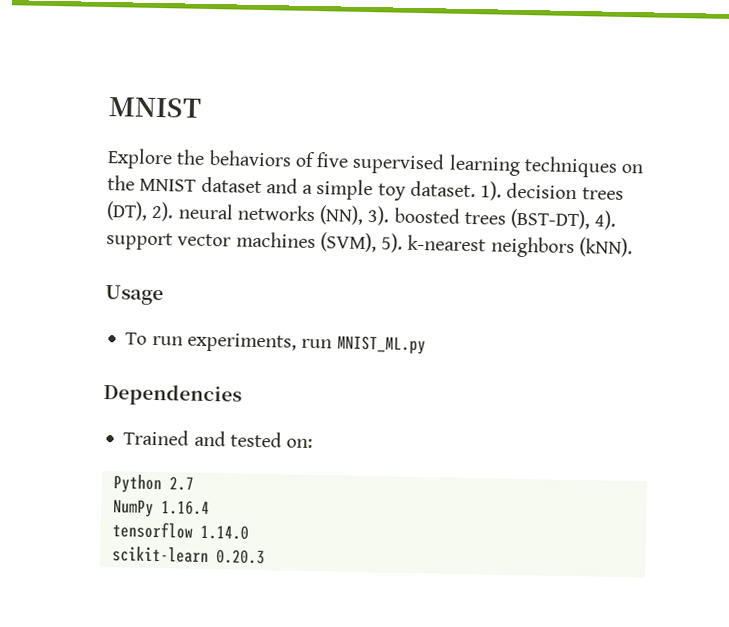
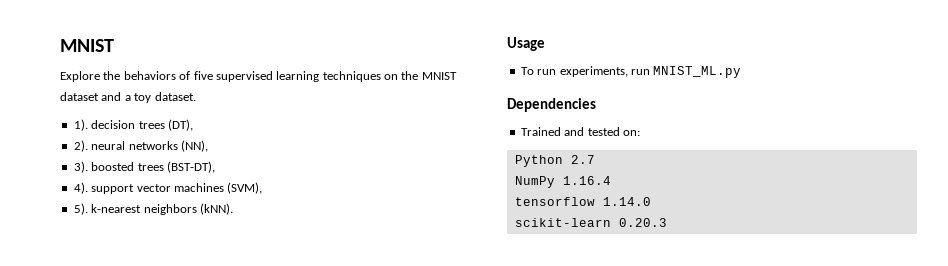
- Explore the behaviors of five supervised learning techniques on the MNIST dataset and a simple toy dataset. 1). decision trees (DT), 2). neural networks (NN), 3). boosted trees (BST-DT), 4). support vector machines (SVM), 5). k-nearest neighbors (kNN).
+ Explore the behaviors of five supervised learning techniques on the MNIST dataset and a toy dataset.
+ 1). decision trees (DT),
+ 2). neural networks (NN),
+ 3). boosted trees (BST-DT),
+ 4). support vector machines (SVM),
+ 5). k-nearest neighbors (kNN).

